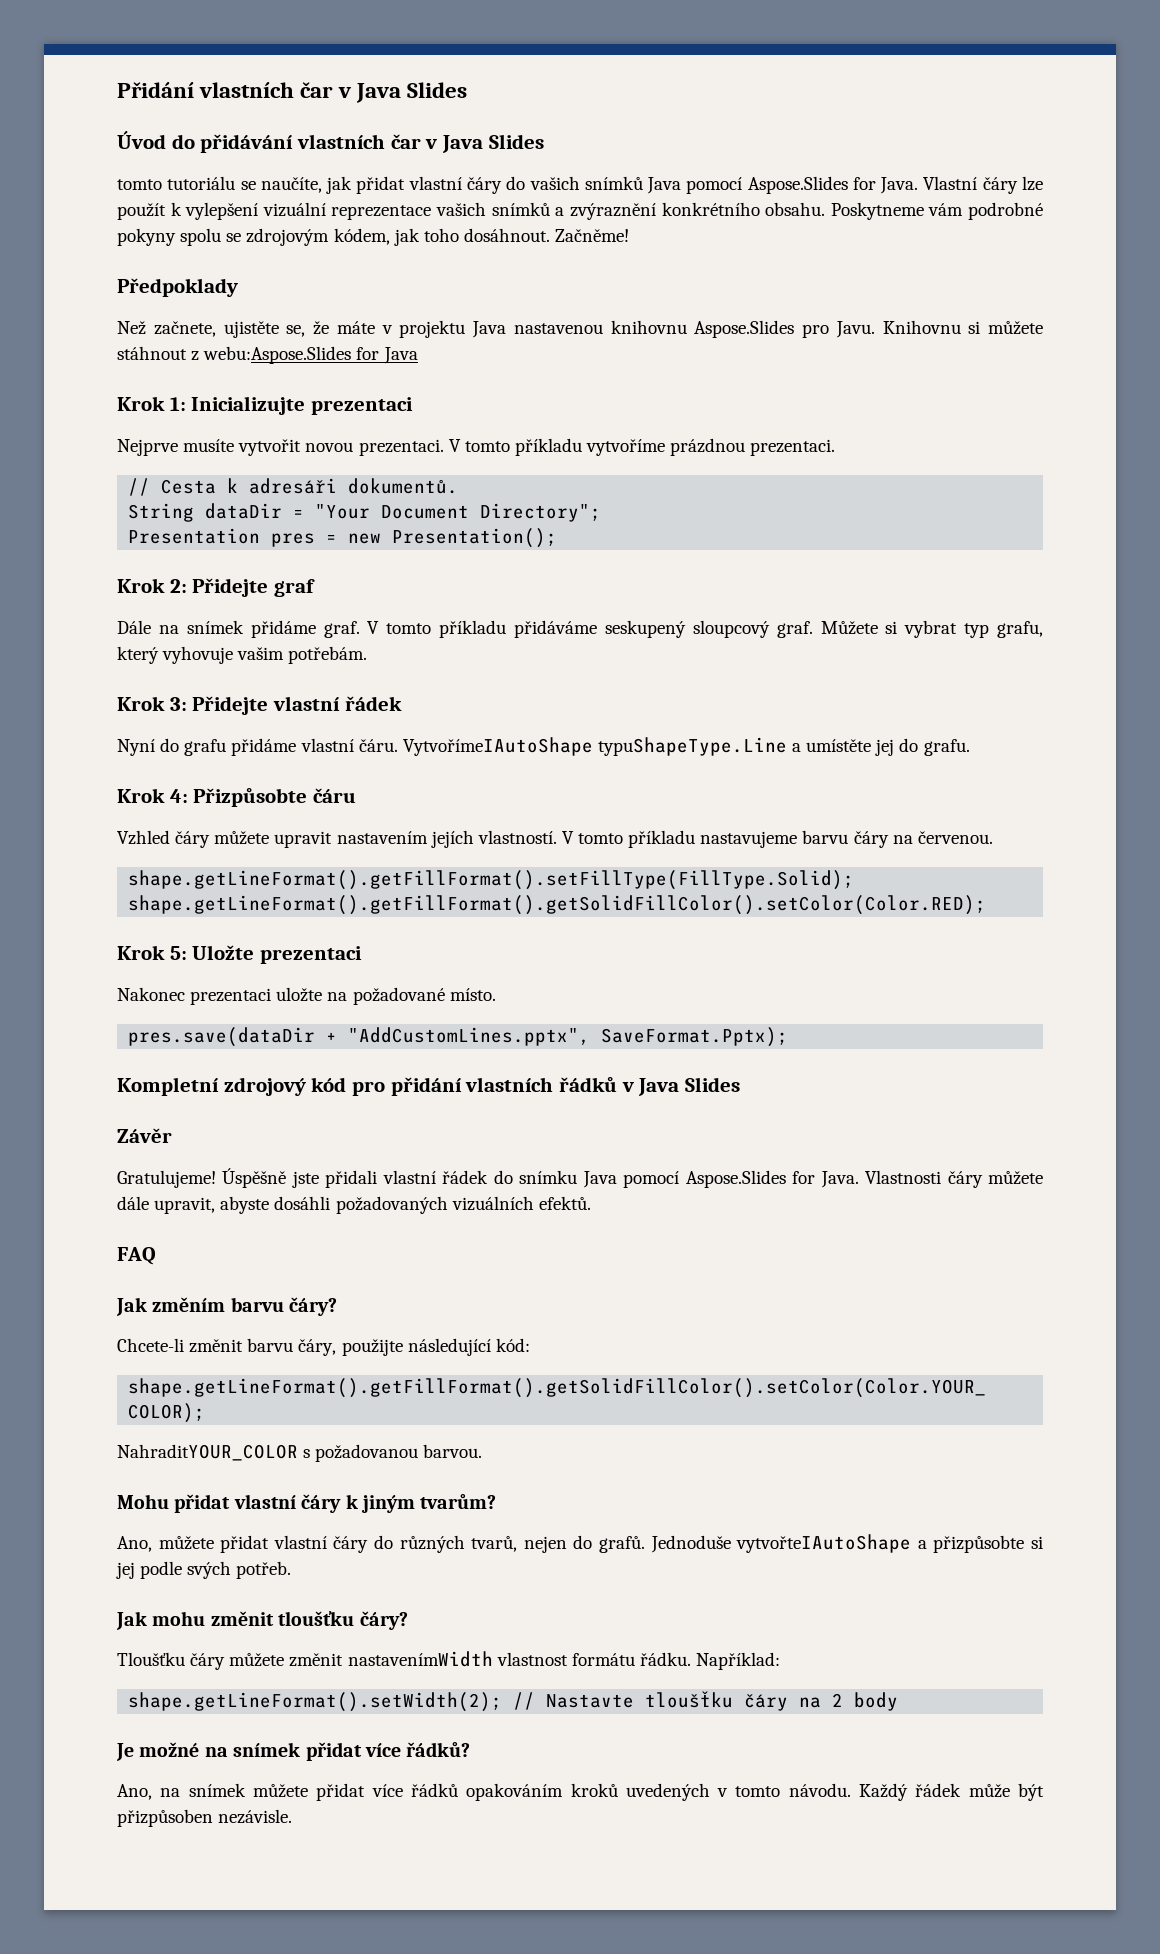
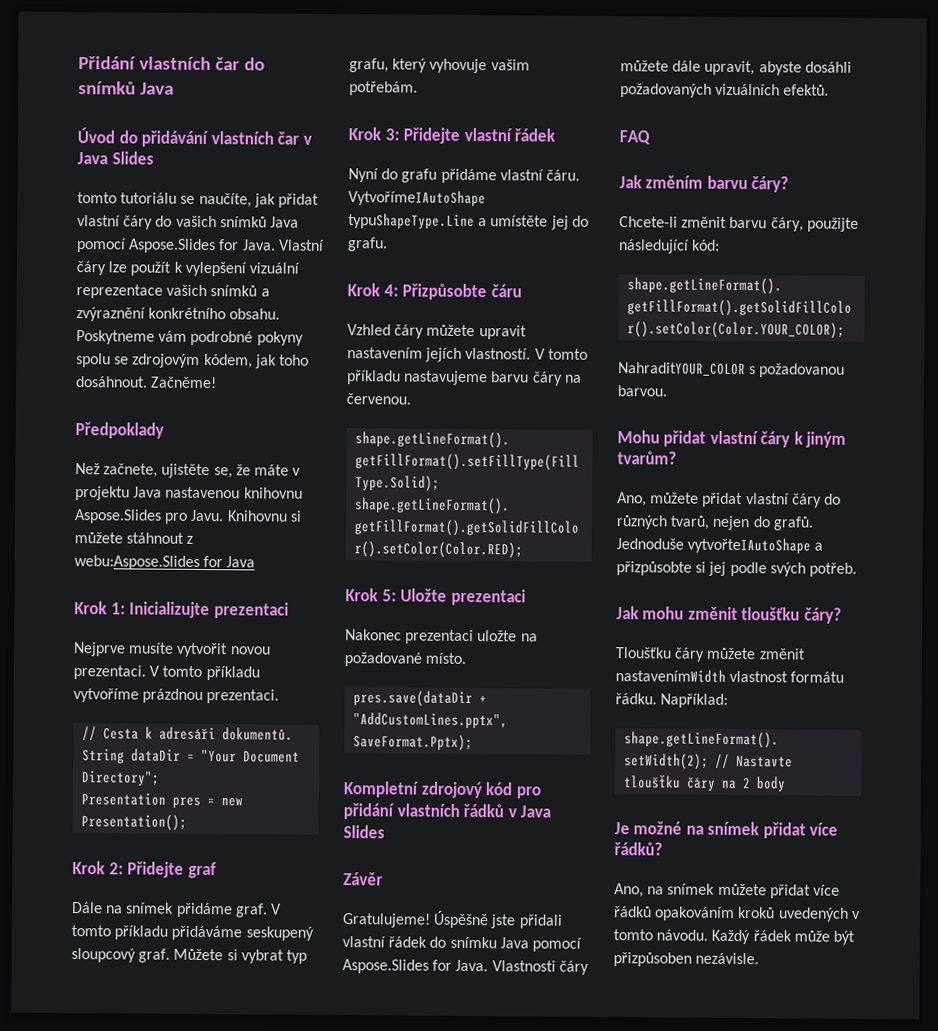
- Přidání vlastních čar v Java Slides
+ Přidání vlastních čar do snímků Java

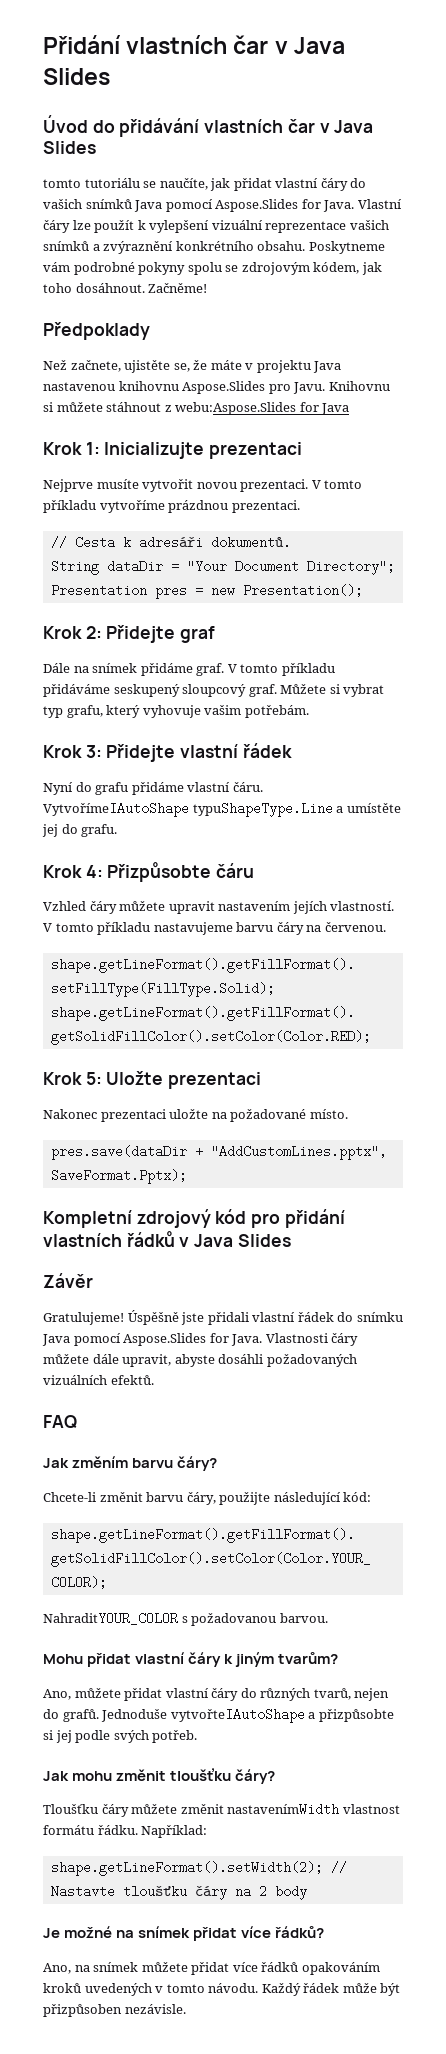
- Přidání vlastních čar do snímků Java
+ Přidání vlastních čar v Java Slides

